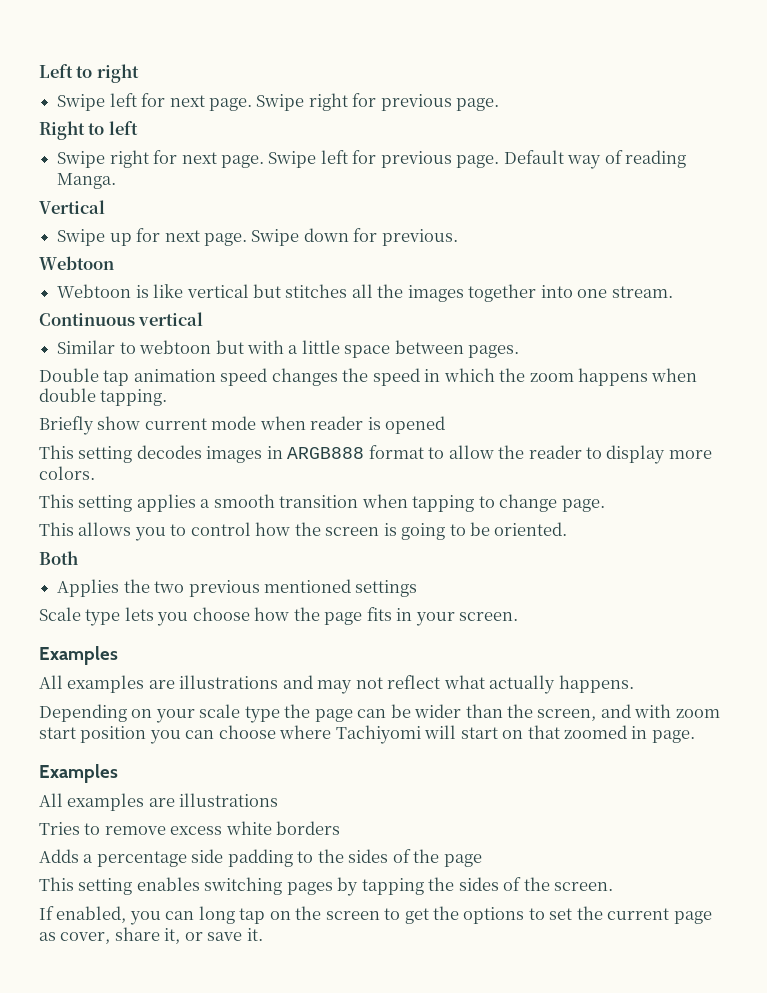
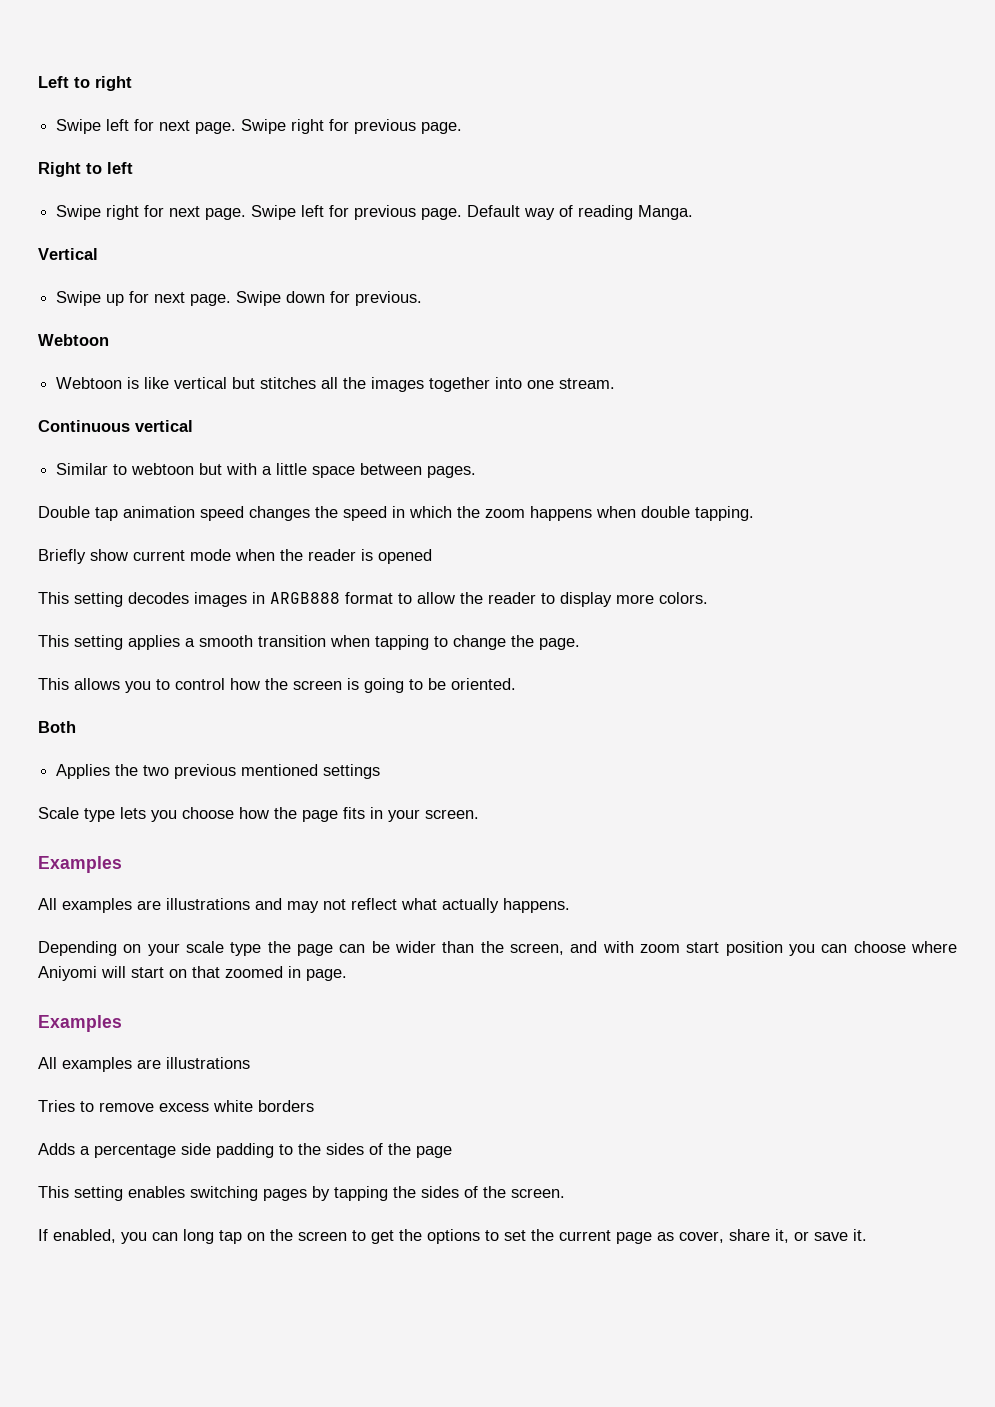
- Briefly show current mode when reader is opened
+ Briefly show current mode when the reader is opened
- This setting applies a smooth transition when tapping to change page.
+ This setting applies a smooth transition when tapping to change the page.
- Depending on your scale type the page can be wider than the screen, and with zoom start position you can choose where Tachiyomi will start on that zoomed in page.
+ Depending on your scale type the page can be wider than the screen, and with zoom start position you can choose where Aniyomi will start on that zoomed in page.

